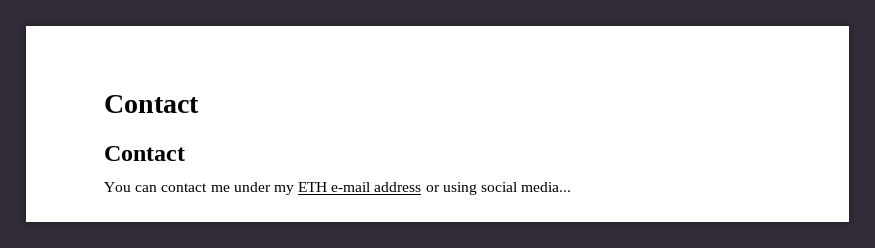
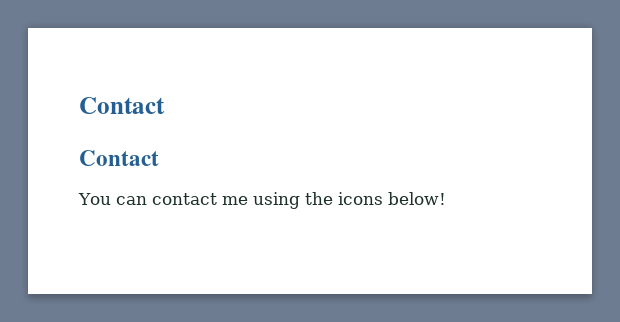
- You can contact me under my ETH e-mail address or using social media...
+ You can contact me using the icons below!

